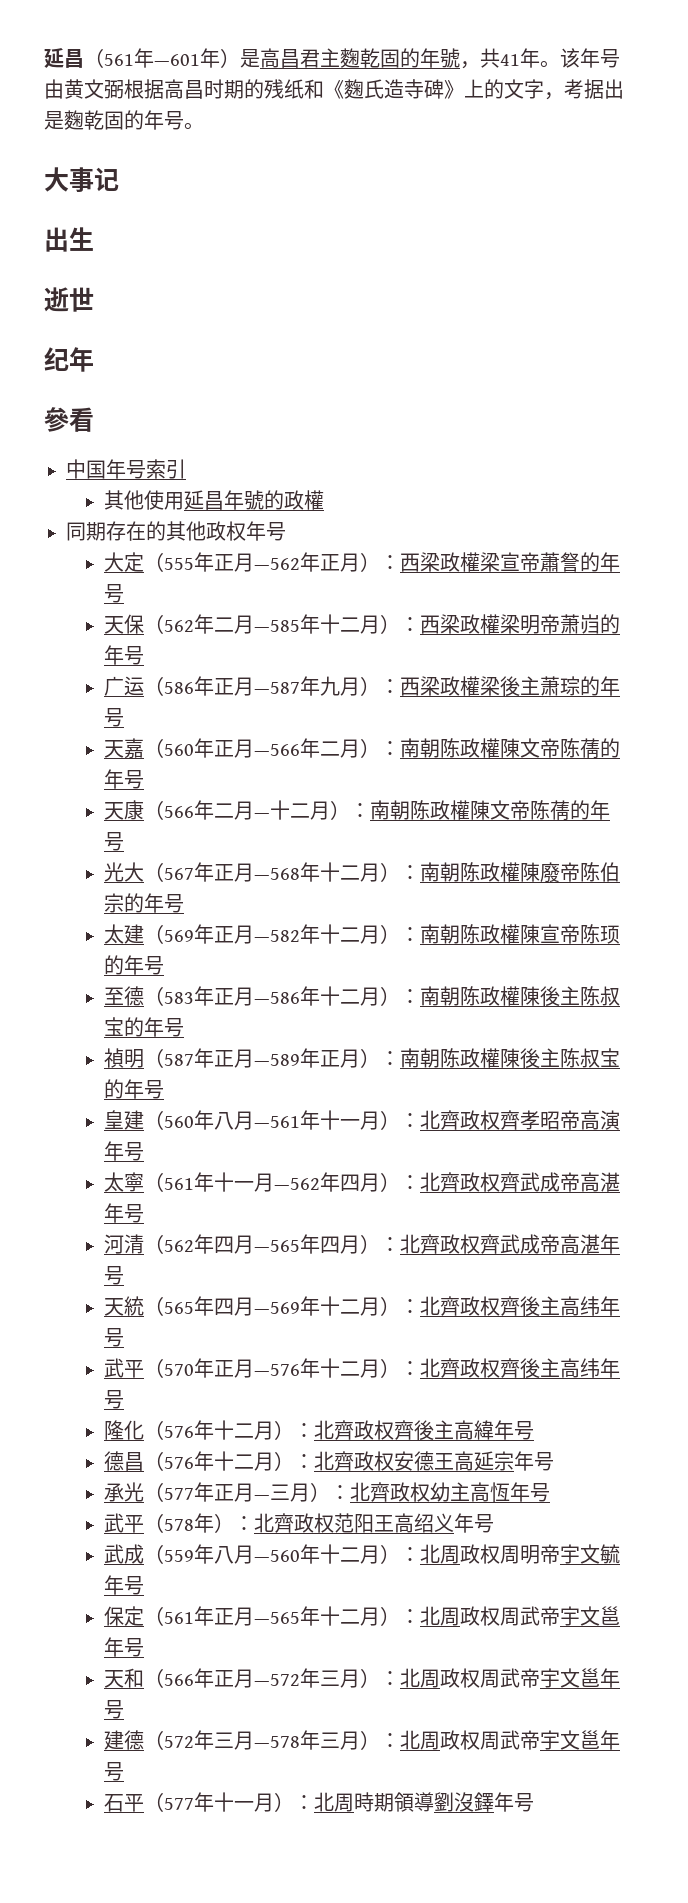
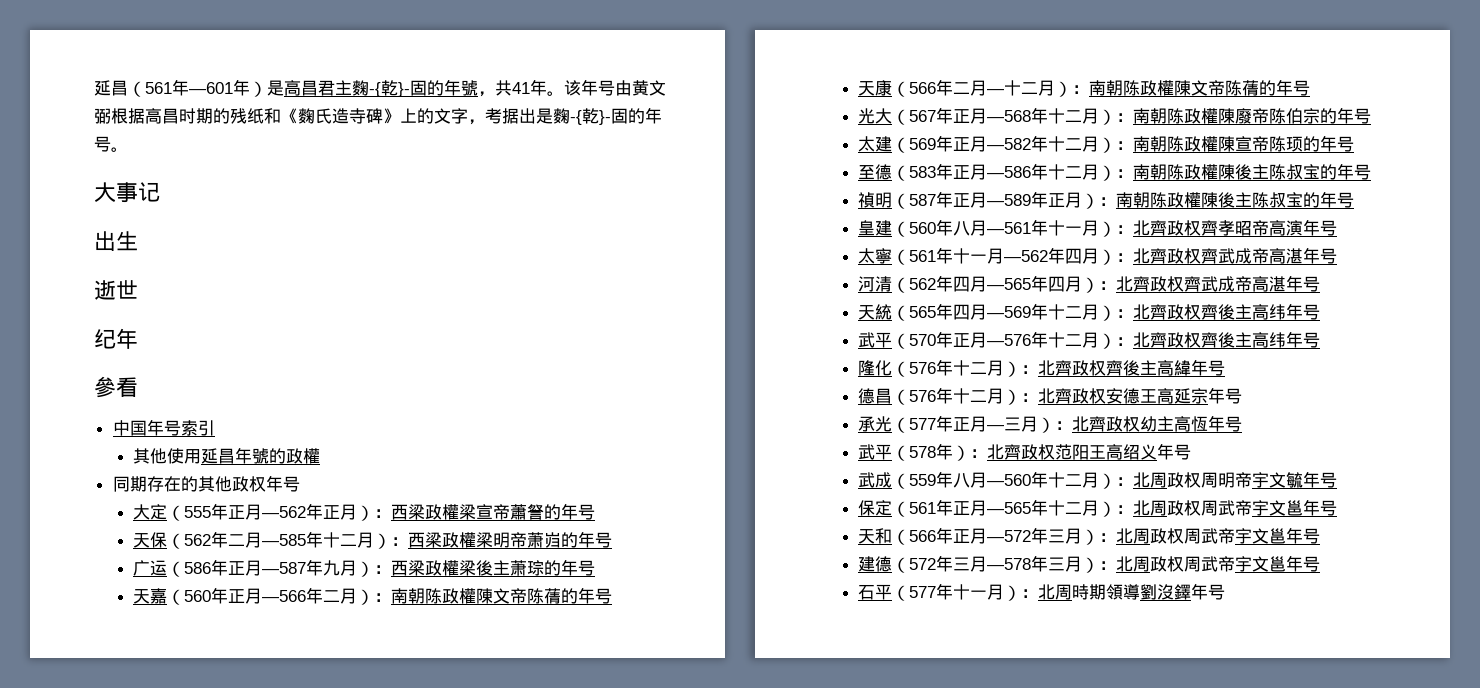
- 延昌（561年—601年）是高昌君主麴乾固的年號，共41年。
+ 延昌（561年—601年）是高昌君主麴-{乾}-固的年號，共41年。
- 该年号由黄文弼根据高昌时期的残纸和《麴氏造寺碑》上的文字，考据出是麴乾固的年号。
+ 该年号由黄文弼根据高昌时期的残纸和《麴氏造寺碑》上的文字，考据出是麴-{乾}-固的年号。

